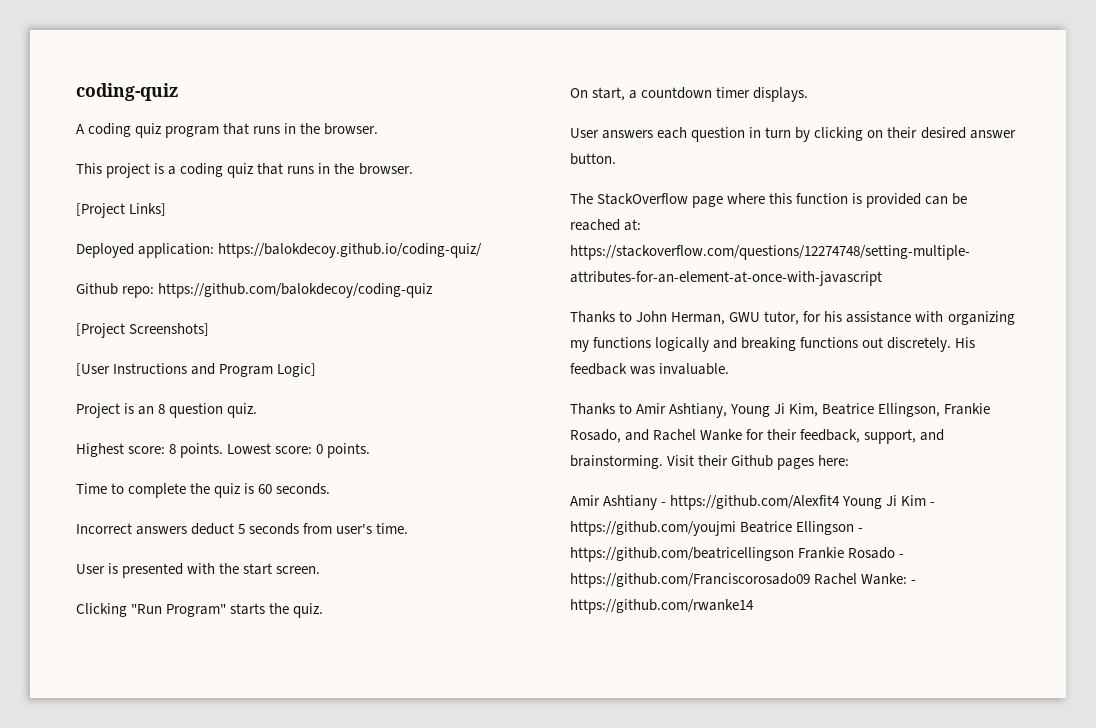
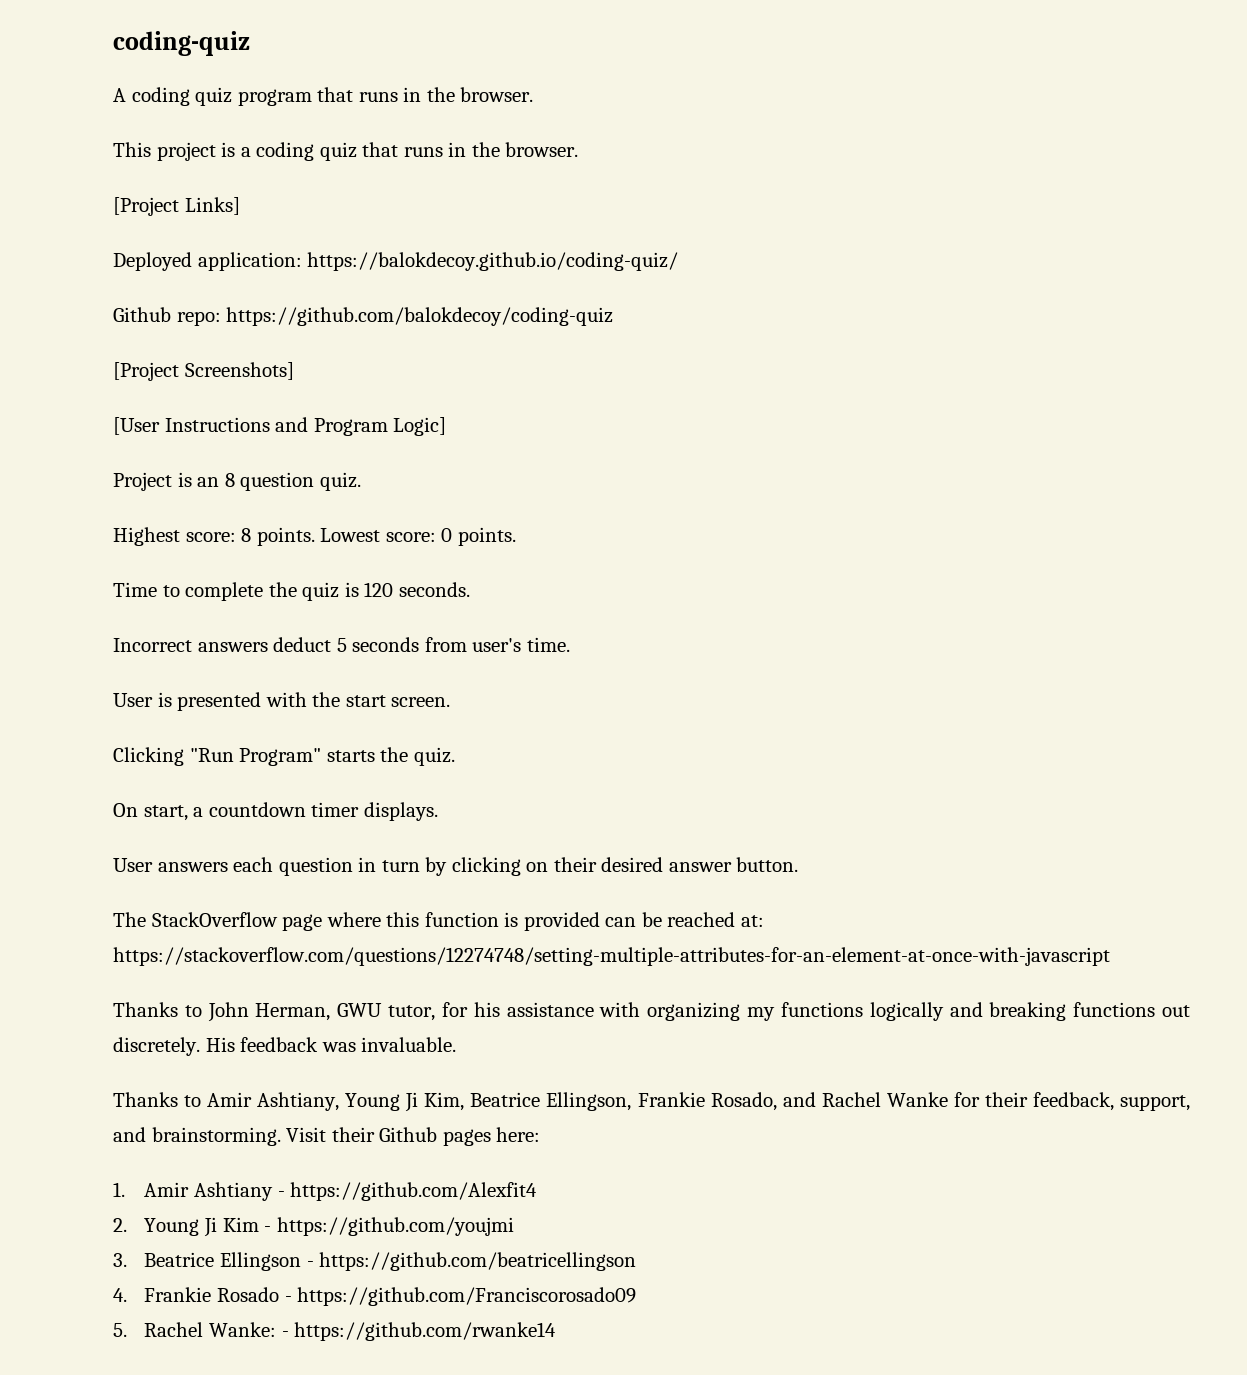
- Time to complete the quiz is 60 seconds.
+ Time to complete the quiz is 120 seconds.
- Amir Ashtiany - https://github.com/Alexfit4 Young Ji Kim - https://github.com/youjmi Beatrice Ellingson - https://github.com/beatricellingson Frankie Rosado - https://github.com/Franciscorosado09 Rachel Wanke: - https://github.com/rwanke14
+ 1. Amir Ashtiany - https://github.com/Alexfit4
+ 2. Young Ji Kim - https://github.com/youjmi
+ 3. Beatrice Ellingson - https://github.com/beatricellingson
+ 4. Frankie Rosado - https://github.com/Franciscorosado09
+ 5. Rachel Wanke: - https://github.com/rwanke14

